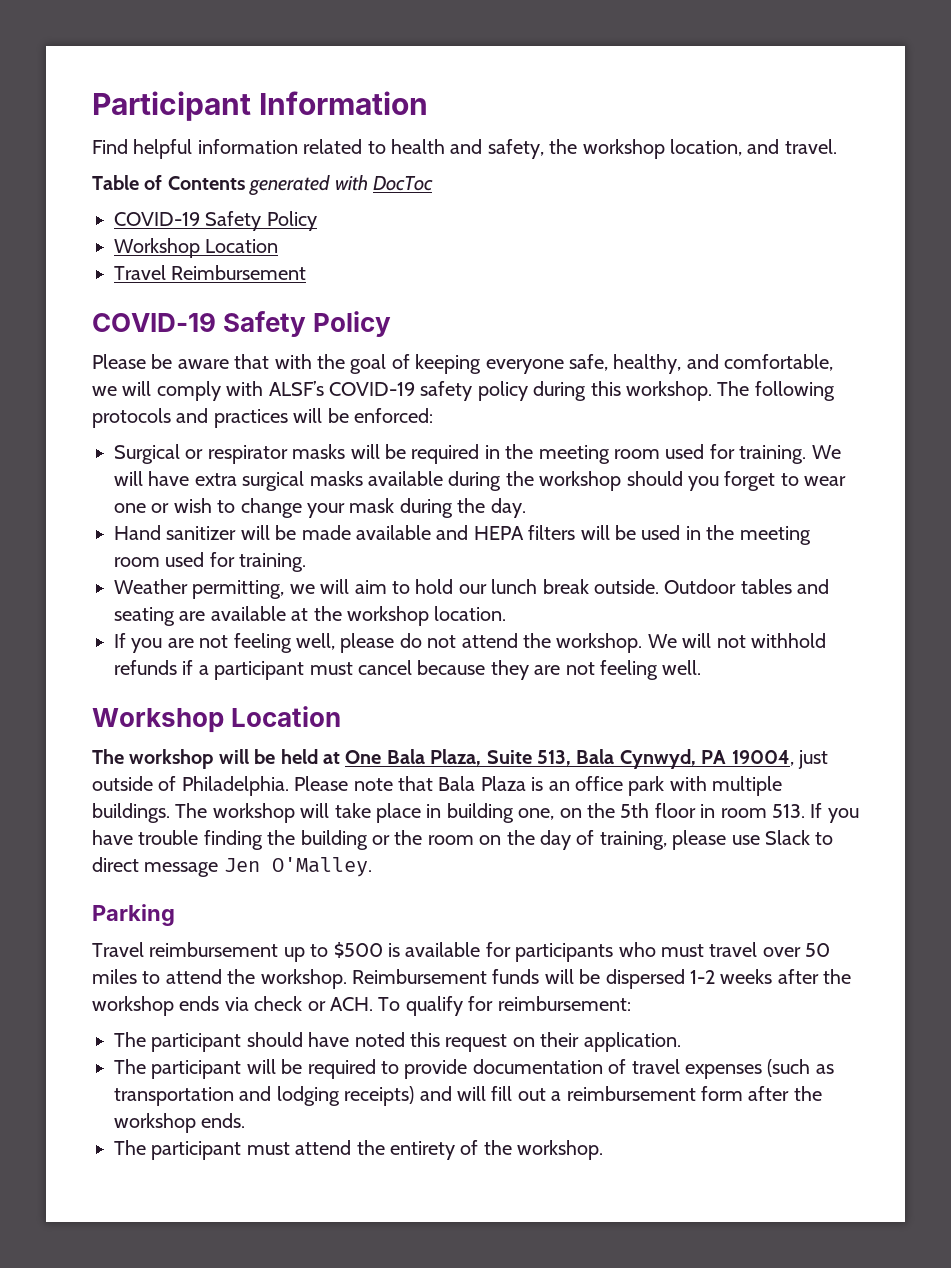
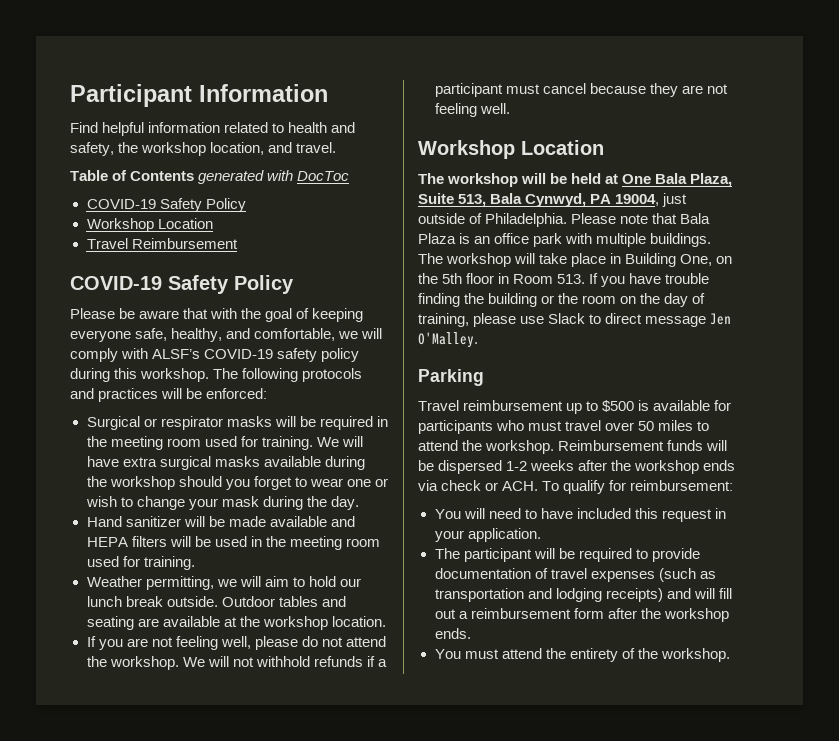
- The workshop will take place in building one, on the 5th floor in room 513. If you have trouble finding the building or the room on the day of training, please use Slack to direct message Jen O'Malley.
+ The workshop will take place in Building One, on the 5th floor in Room 513. If you have trouble finding the building or the room on the day of training, please use Slack to direct message Jen O'Malley.
- The participant should have noted this request on their application.
+ You will need to have included this request in your application.
- The participant must attend the entirety of the workshop.
+ You must attend the entirety of the workshop.

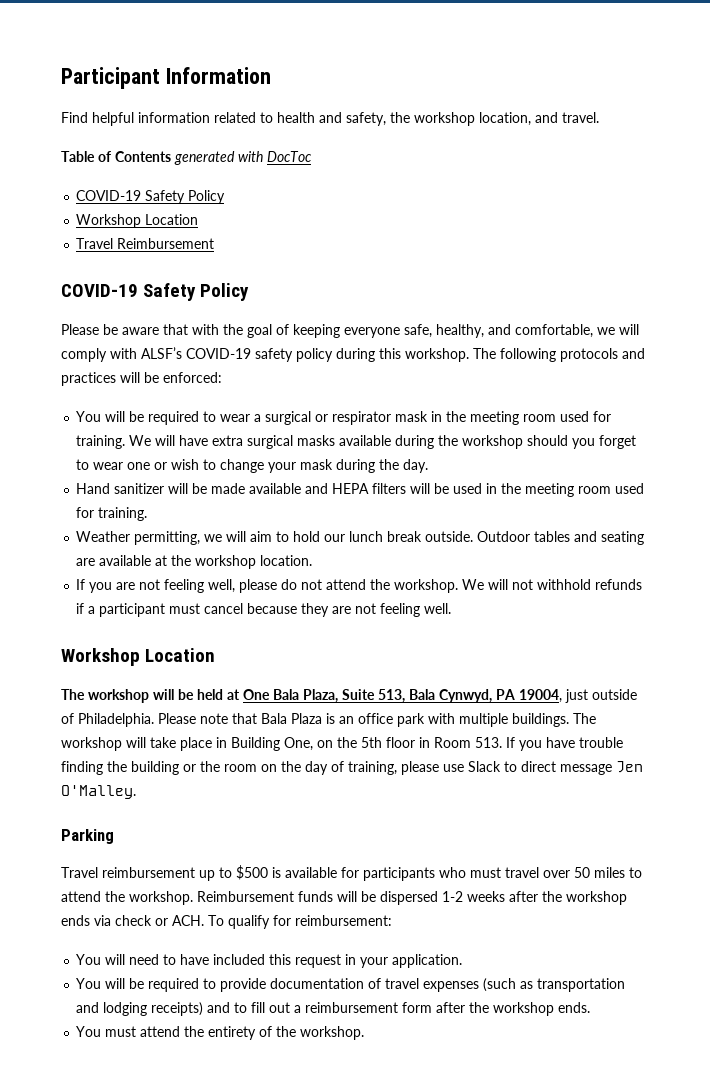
- Surgical or respirator masks will be required in the meeting room used for training.
+ You will be required to wear a surgical or respirator mask in the meeting room used for training.
- The participant will be required to provide documentation of travel expenses (such as transportation and lodging receipts) and will fill out a reimbursement form after the workshop ends.
+ You will be required to provide documentation of travel expenses (such as transportation and lodging receipts) and to fill out a reimbursement form after the workshop ends.

